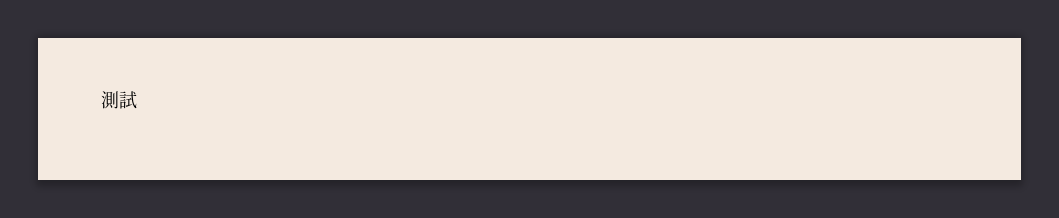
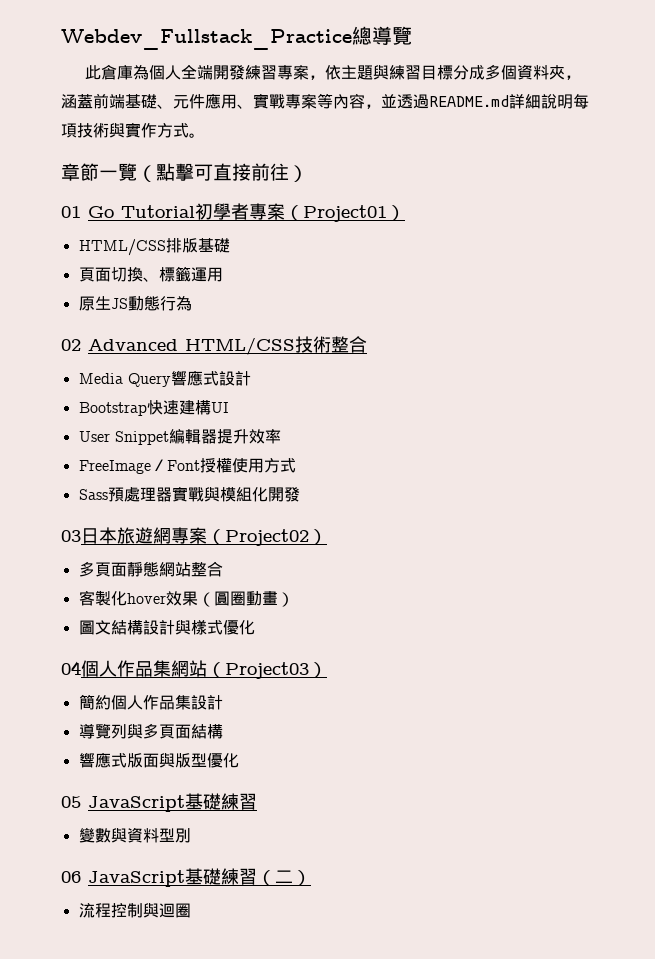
- 測試
+ Webdev_Fullstack_Practice總導覽
+ 此倉庫為個人全端開發練習專案，依主題與練習目標分成多個資料夾，涵蓋前端基礎、元件應用、實戰專案等內容，並透過README.md詳細說明每項技術與實作方式。
+ 章節一覽（點擊可直接前往）
+ 01 Go Tutorial初學者專案（Project01）
+ HTML/CSS排版基礎
+ 頁面切換、標籤運用
+ 原生JS動態行為
+ 02 Advanced HTML/CSS技術整合
+ Media Query響應式設計
+ Bootstrap快速建構UI
+ User Snippet編輯器提升效率
+ FreeImage／Font授權使用方式
+ Sass預處理器實戰與模組化開發
+ 03日本旅遊網專案（Project02）
+ 多頁面靜態網站整合
+ 客製化hover效果（圓圈動畫）
+ 圖文結構設計與樣式優化
+ 04個人作品集網站（Project03）
+ 簡約個人作品集設計
+ 導覽列與多頁面結構
+ 響應式版面與版型優化
+ 05 JavaScript基礎練習
+ 變數與資料型別
+ 06 JavaScript基礎練習（二）
+ 流程控制與迴圈

